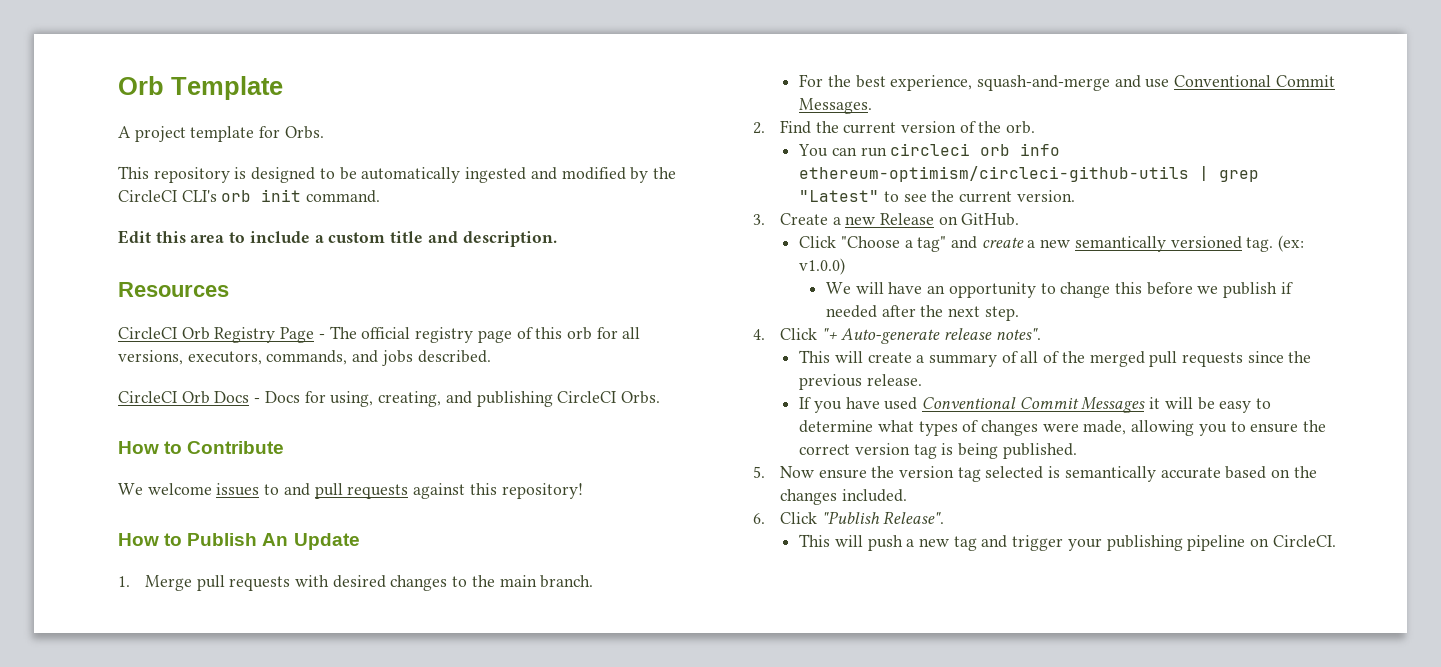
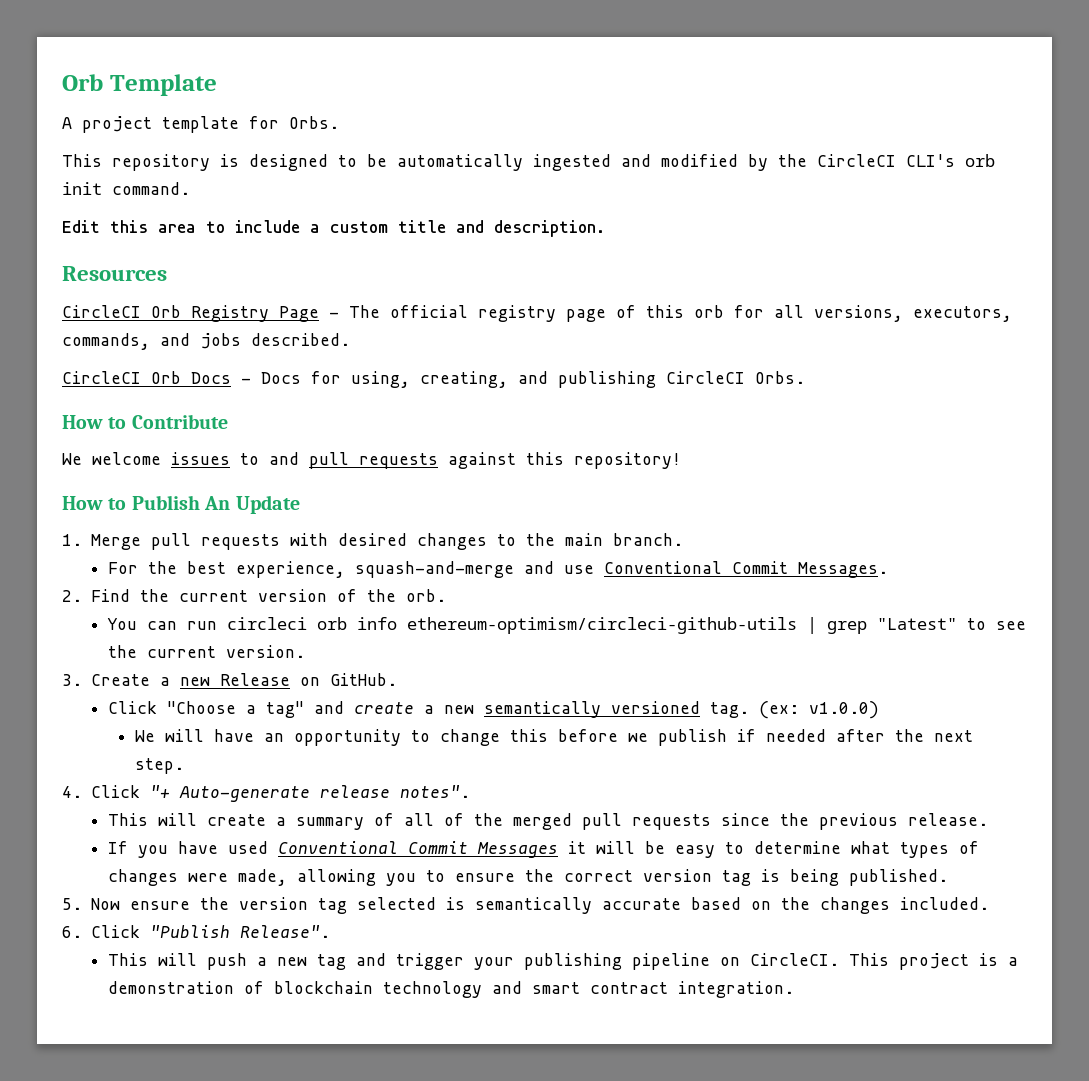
+ This project is a demonstration of blockchain technology and smart contract integration.

